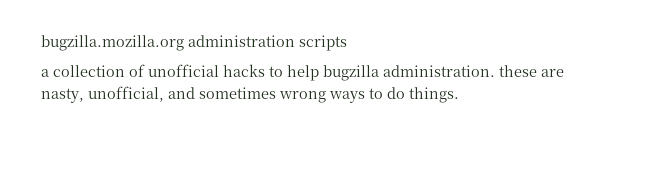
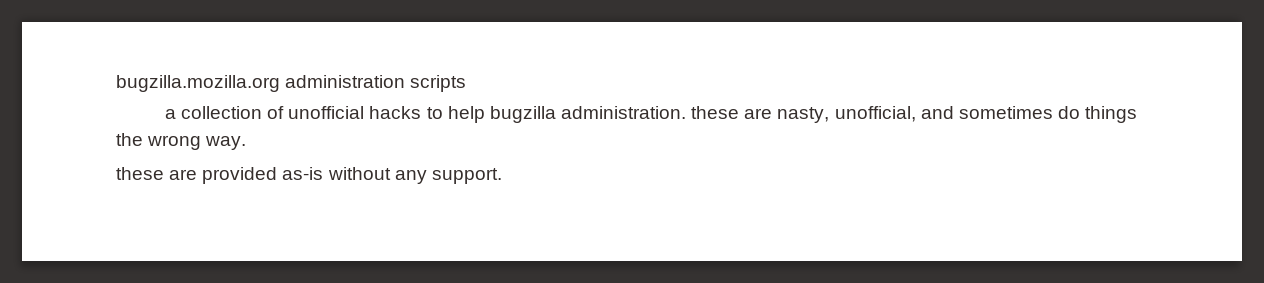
- a collection of unofficial hacks to help bugzilla administration. these are nasty, unofficial, and sometimes wrong ways to do things.
+ a collection of unofficial hacks to help bugzilla administration. these are nasty, unofficial, and sometimes do things the wrong way.
+ these are provided as-is without any support.

